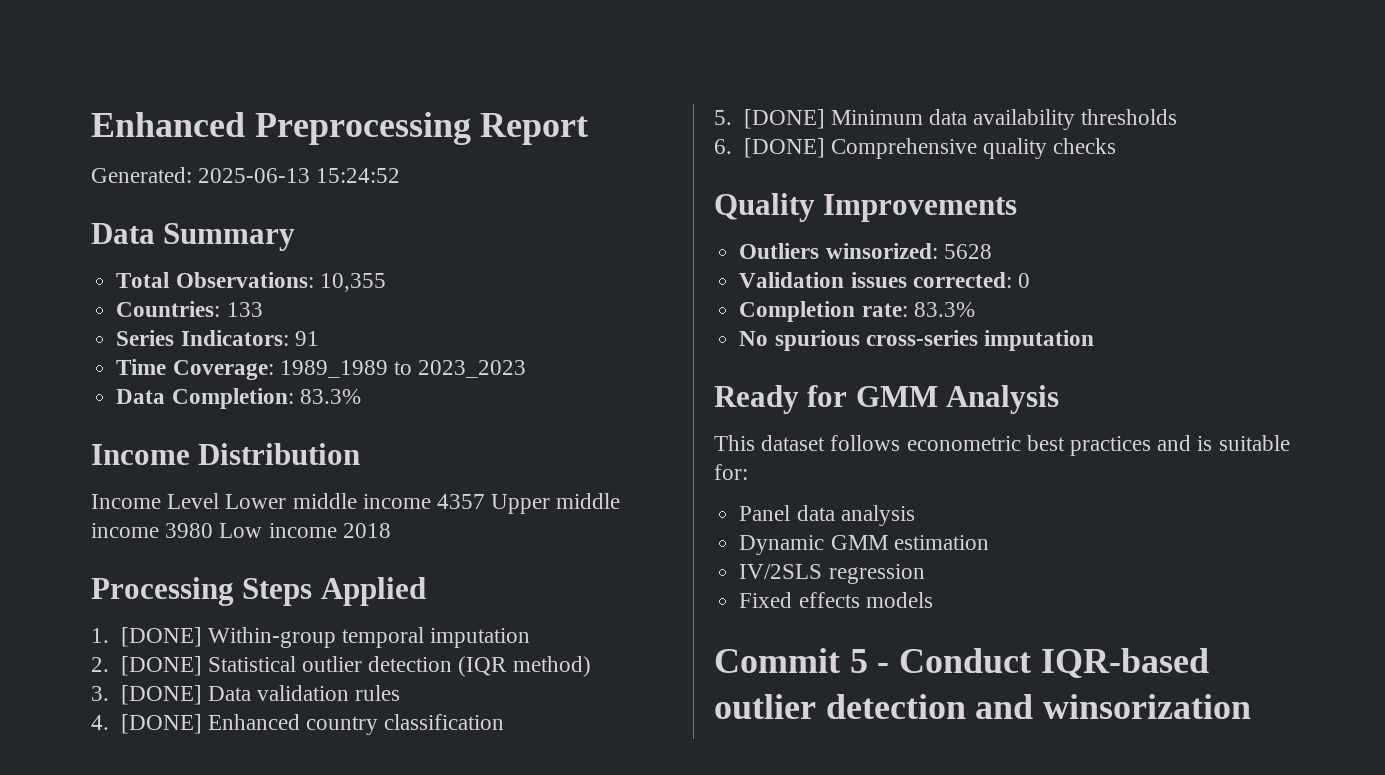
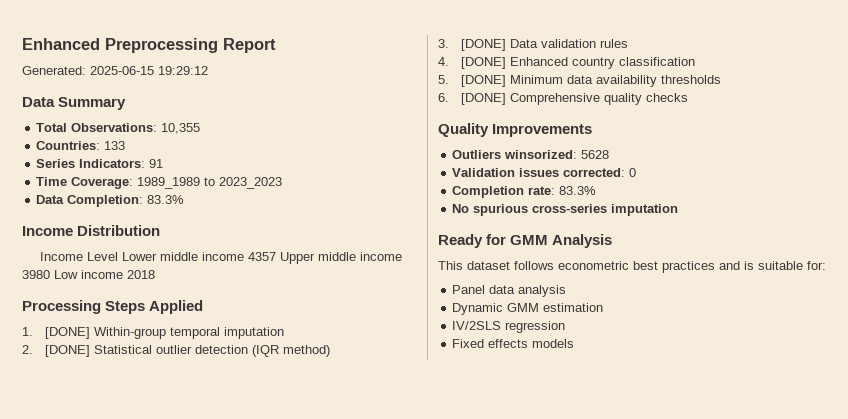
- Generated: 2025-06-13 15:24:52
+ Generated: 2025-06-15 19:29:12
- Commit 5 - Conduct IQR-based outlier detection and winsorization

